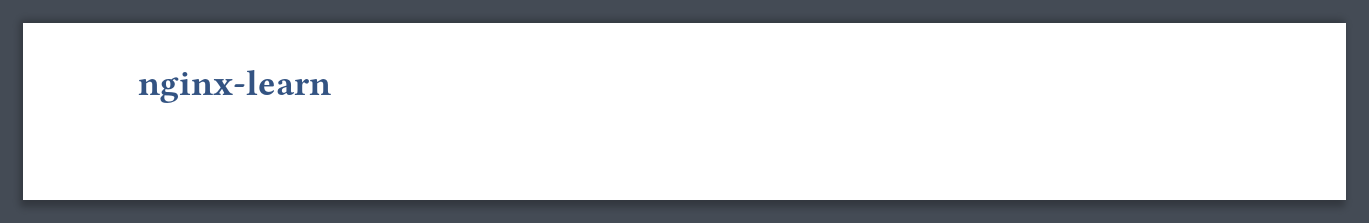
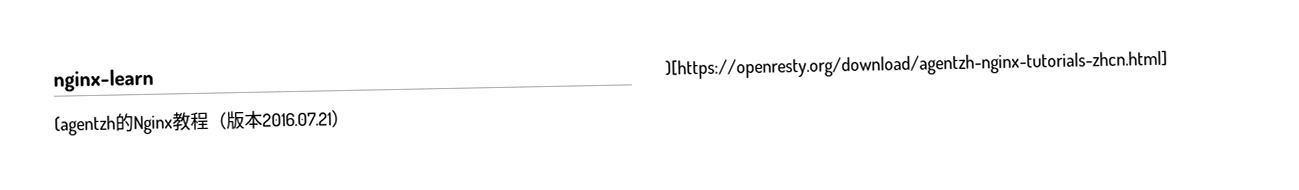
+ (agentzh的Nginx教程（版本2016.07.21）)[https://openresty.org/download/agentzh-nginx-tutorials-zhcn.html]

